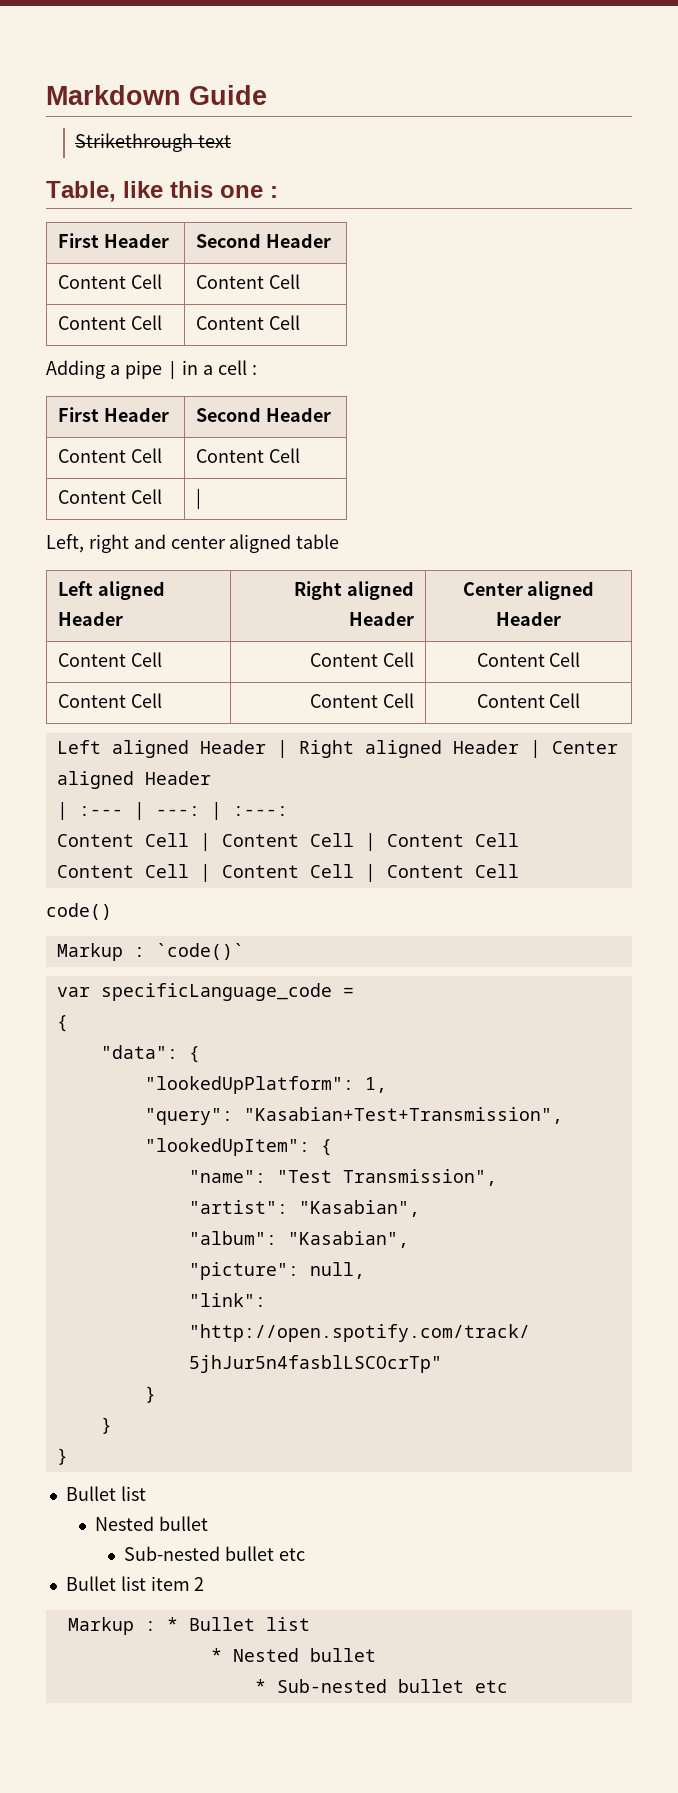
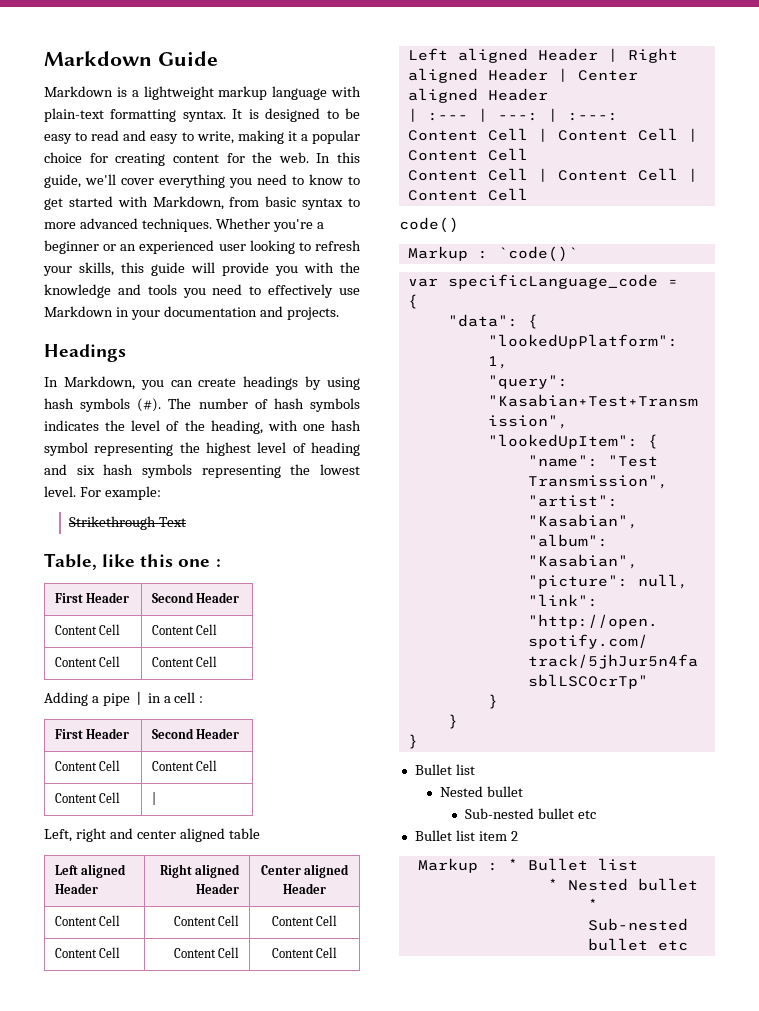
+ Markdown is a lightweight markup language with plain-text formatting syntax. It is designed to be easy to read and easy to write, making it a popular choice for creating content for the web. In this guide, we'll cover everything you need to know to get started with Markdown, from basic syntax to more advanced techniques. Whether you're a beginner or an experienced user looking to refresh your skills, this guide will provide you with the knowledge and tools you need to effectively use Markdown in your documentation and projects.
+ Headings
+ In Markdown, you can create headings by using hash symbols (#). The number of hash symbols indicates the level of the heading, with one hash symbol representing the highest level of heading and six hash symbols representing the lowest level. For example:
- Strikethrough text
+ Strikethrough Text

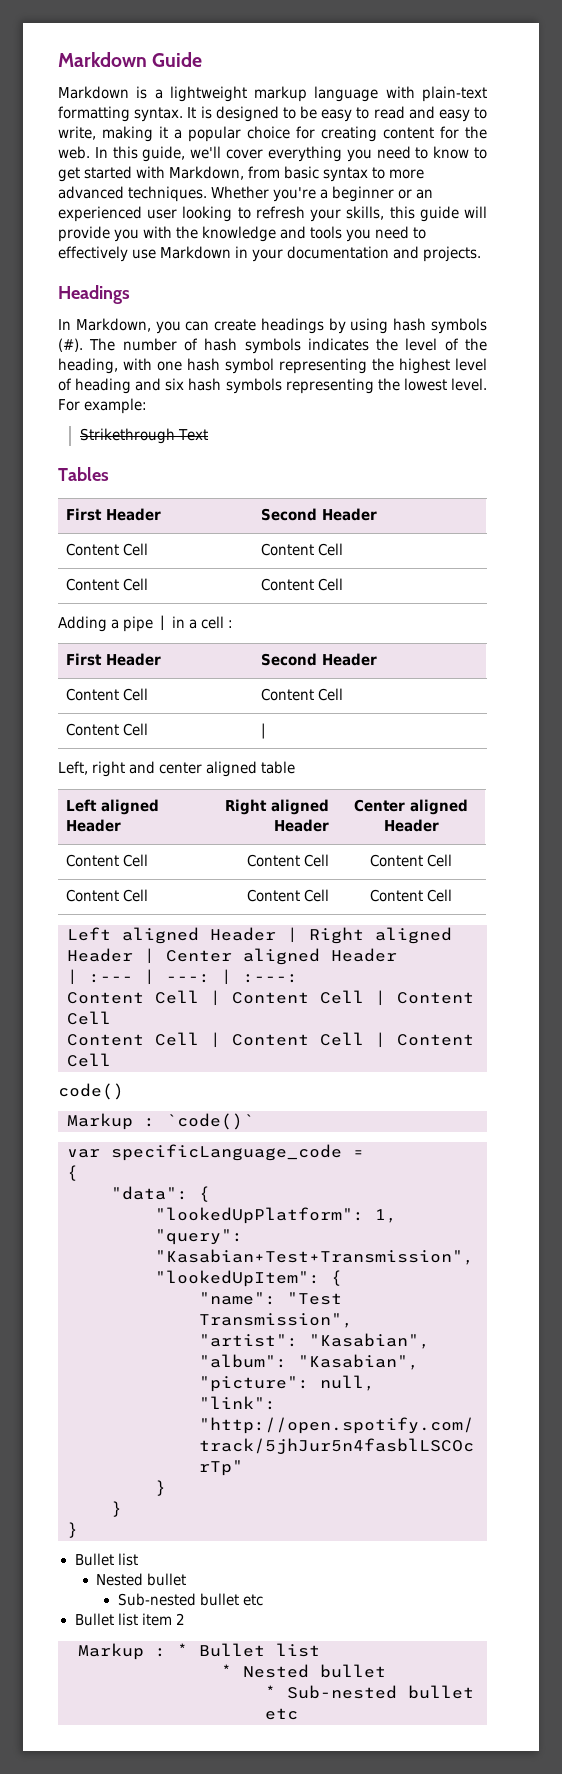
- Table, like this one :
+ Tables

